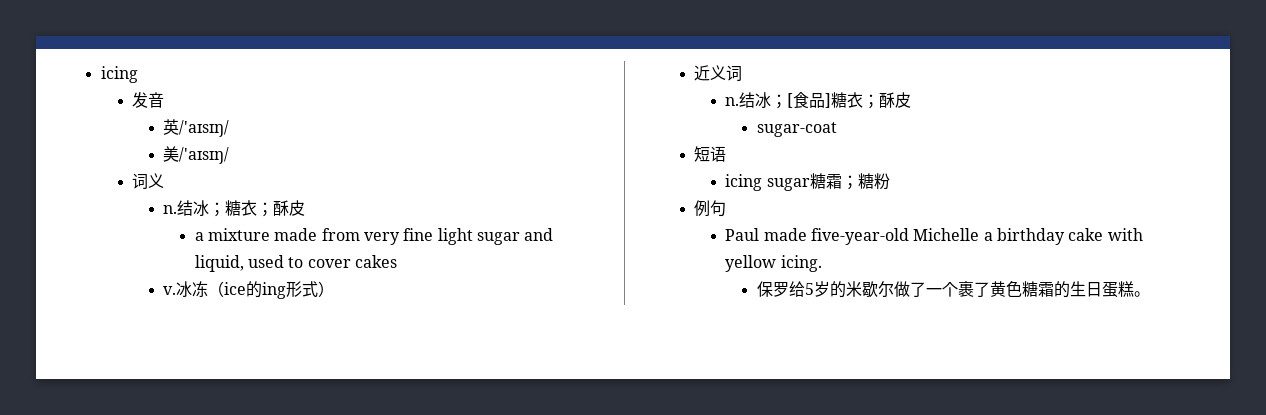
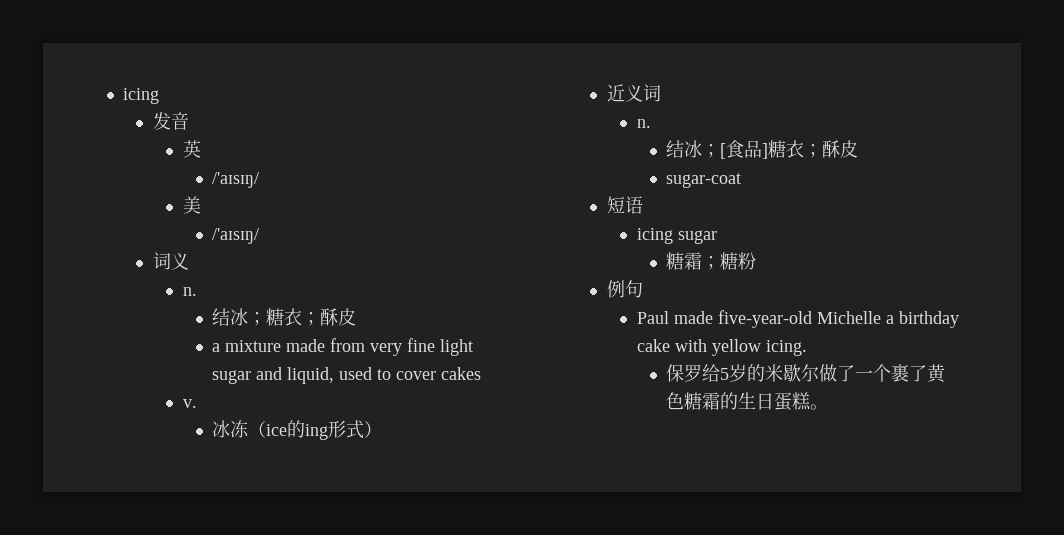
- 英/'aɪsɪŋ/
+ 英
+ /'aɪsɪŋ/
- 美/'aɪsɪŋ/
+ 美
+ /'aɪsɪŋ/
  词义
- n.结冰；糖衣；酥皮
+ n.
+ 结冰；糖衣；酥皮
- v.冰冻（ice的ing形式）
+ v.
+ 冰冻（ice的ing形式）
  近义词
- n.结冰；[食品]糖衣；酥皮
+ n.
+ 结冰；[食品]糖衣；酥皮
- icing sugar糖霜；糖粉
+ icing sugar
+ 糖霜；糖粉

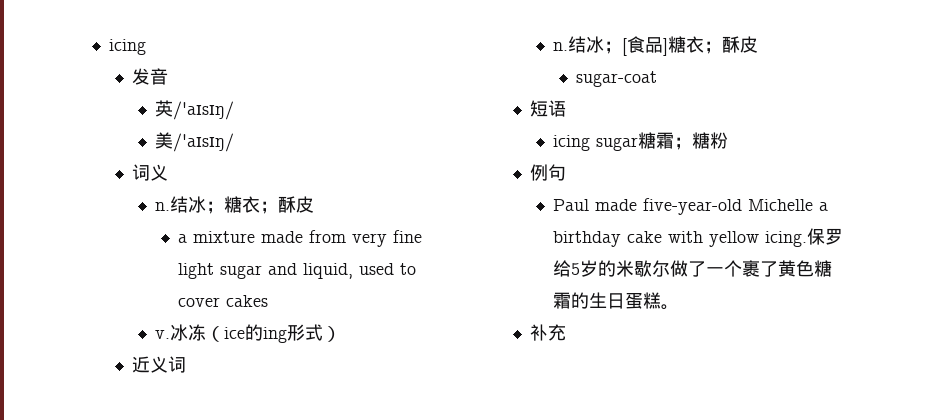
- 英
- /'aɪsɪŋ/
+ 英/'aɪsɪŋ/
- 美
- /'aɪsɪŋ/
+ 美/'aɪsɪŋ/
  词义
- n.
- 结冰；糖衣；酥皮
+ n.结冰；糖衣；酥皮
- v.
- 冰冻（ice的ing形式）
+ v.冰冻（ice的ing形式）
  近义词
- n.
- 结冰；[食品]糖衣；酥皮
+ n.结冰；[食品]糖衣；酥皮
- icing sugar
- 糖霜；糖粉
+ icing sugar糖霜；糖粉
- Paul made five-year-old Michelle a birthday cake with yellow icing.
- 保罗给5岁的米歇尔做了一个裹了黄色糖霜的生日蛋糕。
+ Paul made five-year-old Michelle a birthday cake with yellow icing.保罗给5岁的米歇尔做了一个裹了黄色糖霜的生日蛋糕。
+ 补充

